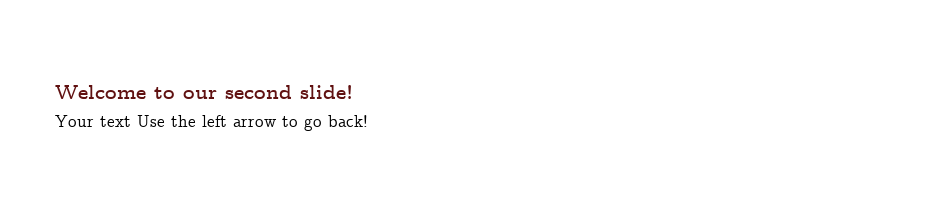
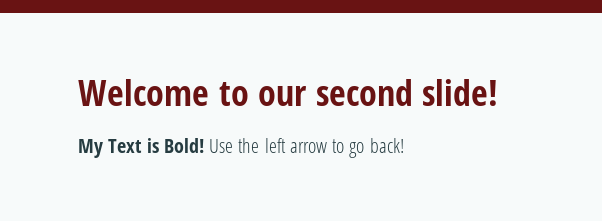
- Your text Use the left arrow to go back!
+ My Text is Bold! Use the left arrow to go back!

